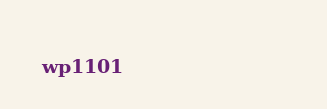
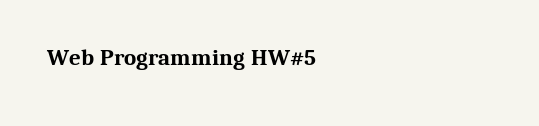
- wp1101
+ Web Programming HW#5

